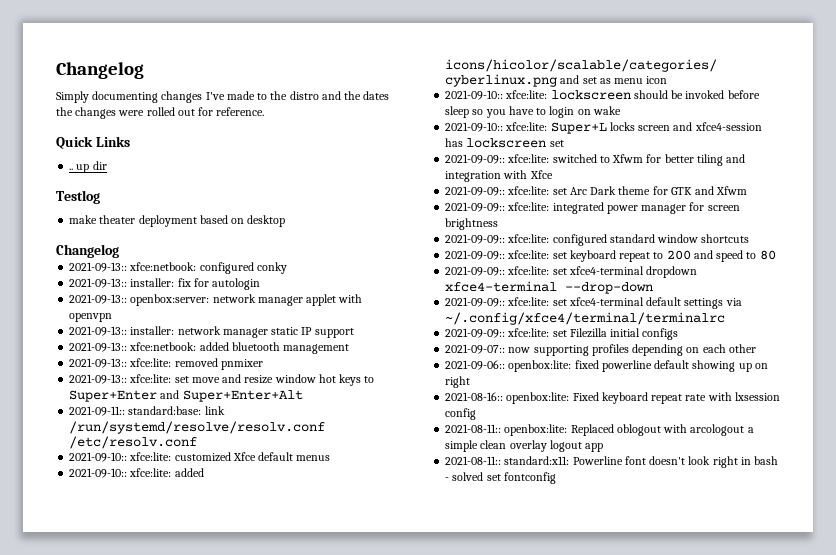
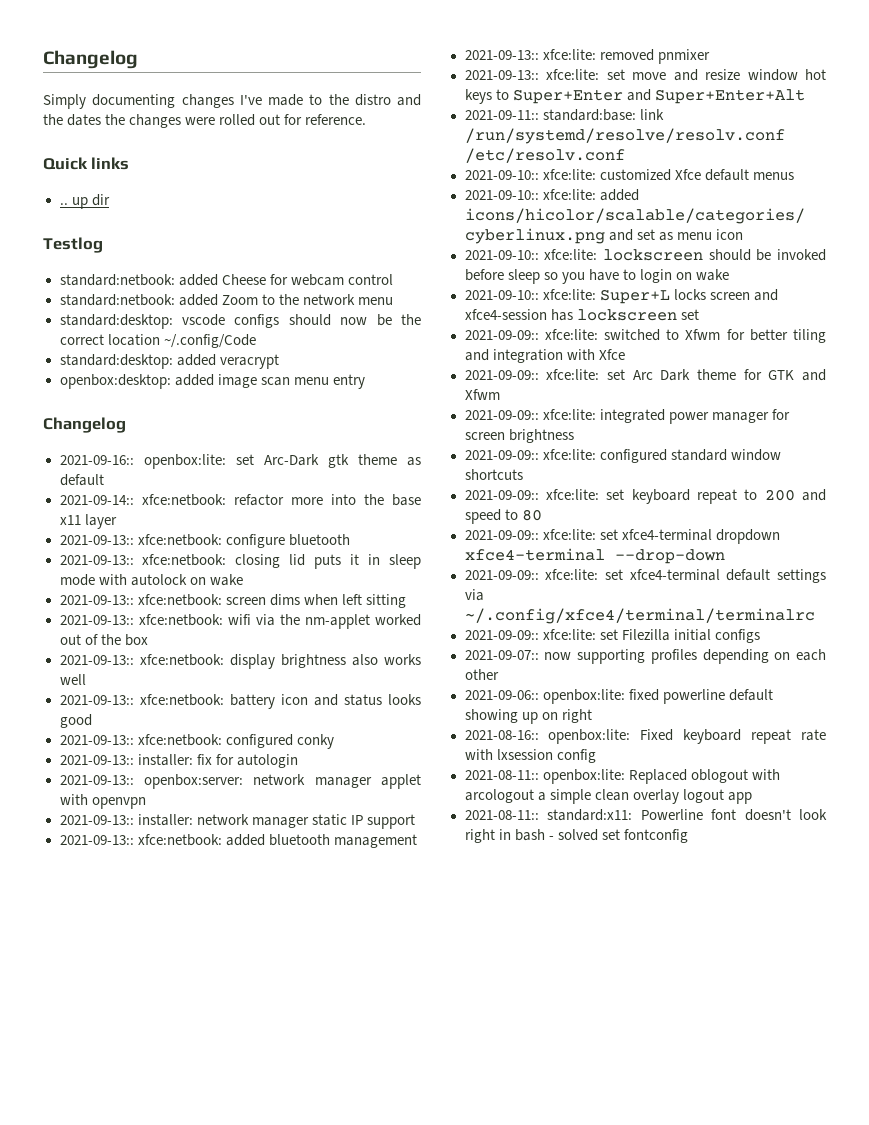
- Quick Links
+ Quick links
- make theater deployment based on desktop
+ standard:netbook: added Cheese for webcam control
+ standard:netbook: added Zoom to the network menu
+ standard:desktop: vscode configs should now be the correct location ~/.config/Code
+ standard:desktop: added veracrypt
+ openbox:desktop: added image scan menu entry
  Changelog
+ 2021-09-16:: openbox:lite: set Arc-Dark gtk theme as default
+ 2021-09-14:: xfce:netbook: refactor more into the base x11 layer
+ 2021-09-13:: xfce:netbook: configure bluetooth
+ 2021-09-13:: xfce:netbook: closing lid puts it in sleep mode with autolock on wake
+ 2021-09-13:: xfce:netbook: screen dims when left sitting
+ 2021-09-13:: xfce:netbook: wifi via the nm-applet worked out of the box
+ 2021-09-13:: xfce:netbook: display brightness also works well
+ 2021-09-13:: xfce:netbook: battery icon and status looks good

